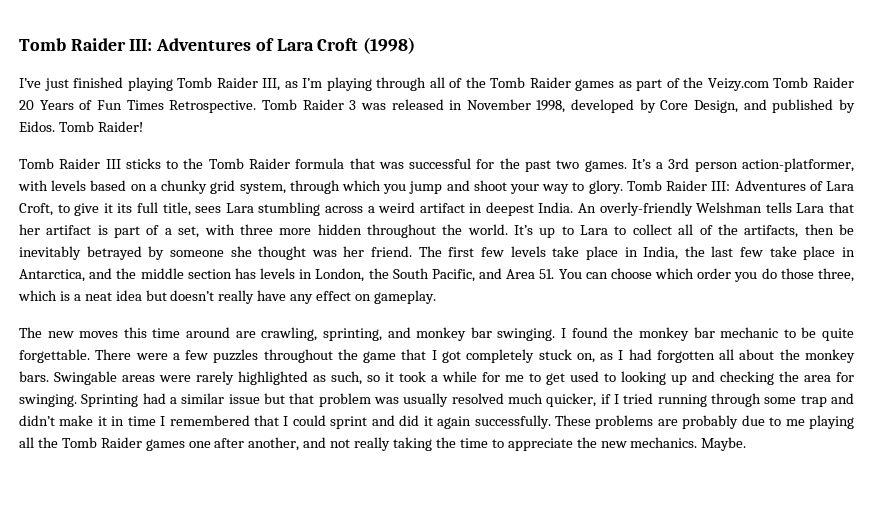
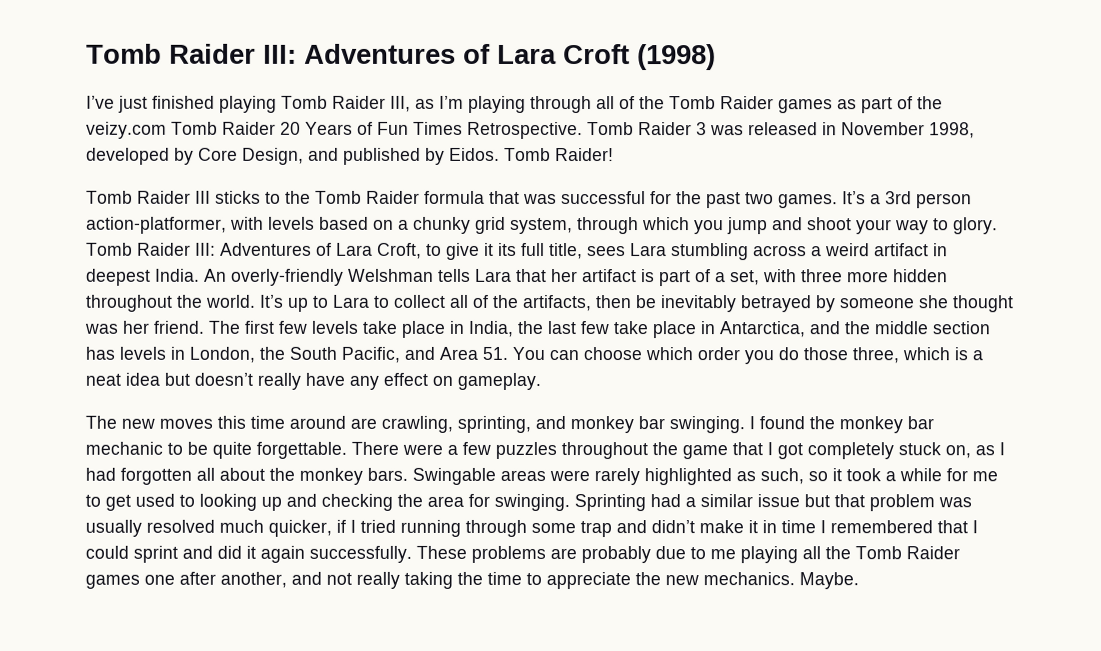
- I’ve just finished playing Tomb Raider III, as I’m playing through all of the Tomb Raider games as part of the Veizy.com Tomb Raider 20 Years of Fun Times Retrospective.
+ I’ve just finished playing Tomb Raider III, as I’m playing through all of the Tomb Raider games as part of the veizy.com Tomb Raider 20 Years of Fun Times Retrospective.

